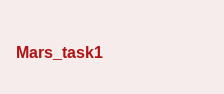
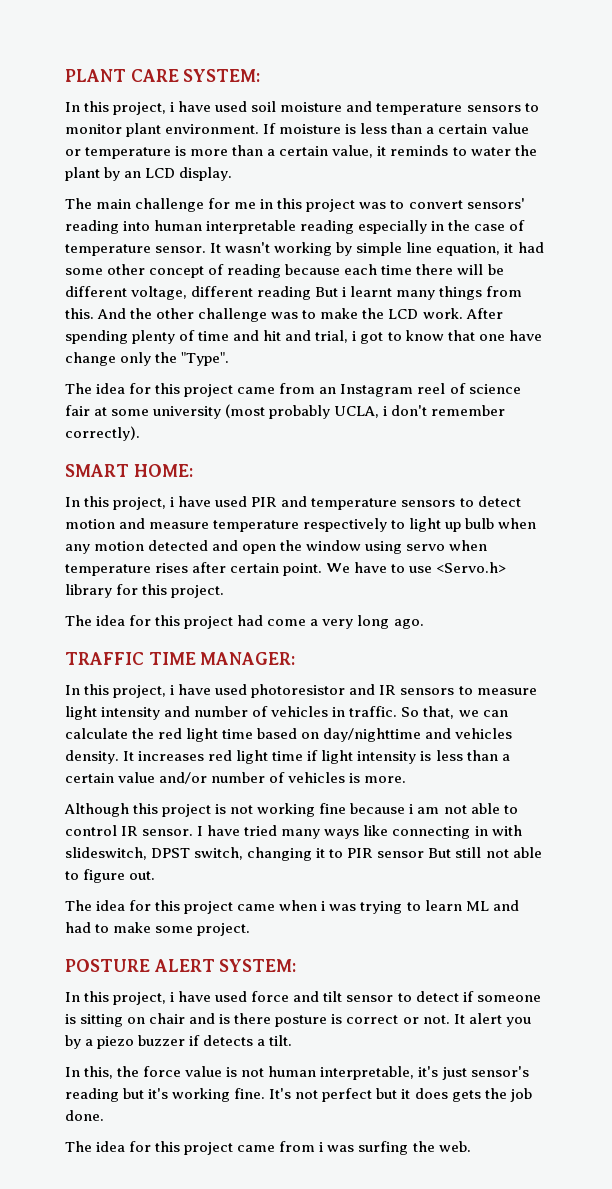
- Mars_task1
+ PLANT CARE SYSTEM:
+ In this project, i have used soil moisture and temperature sensors to monitor plant environment. If moisture is less than a certain value or temperature is more than a certain value, it reminds to water the plant by an LCD display.
+ The main challenge for me in this project was to convert sensors' reading into human interpretable reading especially in the case of temperature sensor. It wasn't working by simple line equation, it had some other concept of reading because each time there will be different voltage, different reading But i learnt many things from this. And the other challenge was to make the LCD work. After spending plenty of time and hit and trial, i got to know that one have change only the "Type".
+ The idea for this project came from an Instagram reel of science fair at some university (most probably UCLA, i don't remember correctly).
+ SMART HOME:
+ In this project, i have used PIR and temperature sensors to detect motion and measure temperature respectively to light up bulb when any motion detected and open the window using servo when temperature rises after certain point. We have to use <Servo.h> library for this project.
+ The idea for this project had come a very long ago.
+ TRAFFIC TIME MANAGER:
+ In this project, i have used photoresistor and IR sensors to measure light intensity and number of vehicles in traffic. So that, we can calculate the red light time based on day/nighttime and vehicles density. It increases red light time if light intensity is less than a certain value and/or number of vehicles is more.
+ Although this project is not working fine because i am not able to control IR sensor. I have tried many ways like connecting in with slideswitch, DPST switch, changing it to PIR sensor But still not able to figure out.
+ The idea for this project came when i was trying to learn ML and had to make some project.
+ POSTURE ALERT SYSTEM:
+ In this project, i have used force and tilt sensor to detect if someone is sitting on chair and is there posture is correct or not. It alert you by a piezo buzzer if detects a tilt.
+ In this, the force value is not human interpretable, it's just sensor's reading but it's working fine. It's not perfect but it does gets the job done.
+ The idea for this project came from i was surfing the web.

